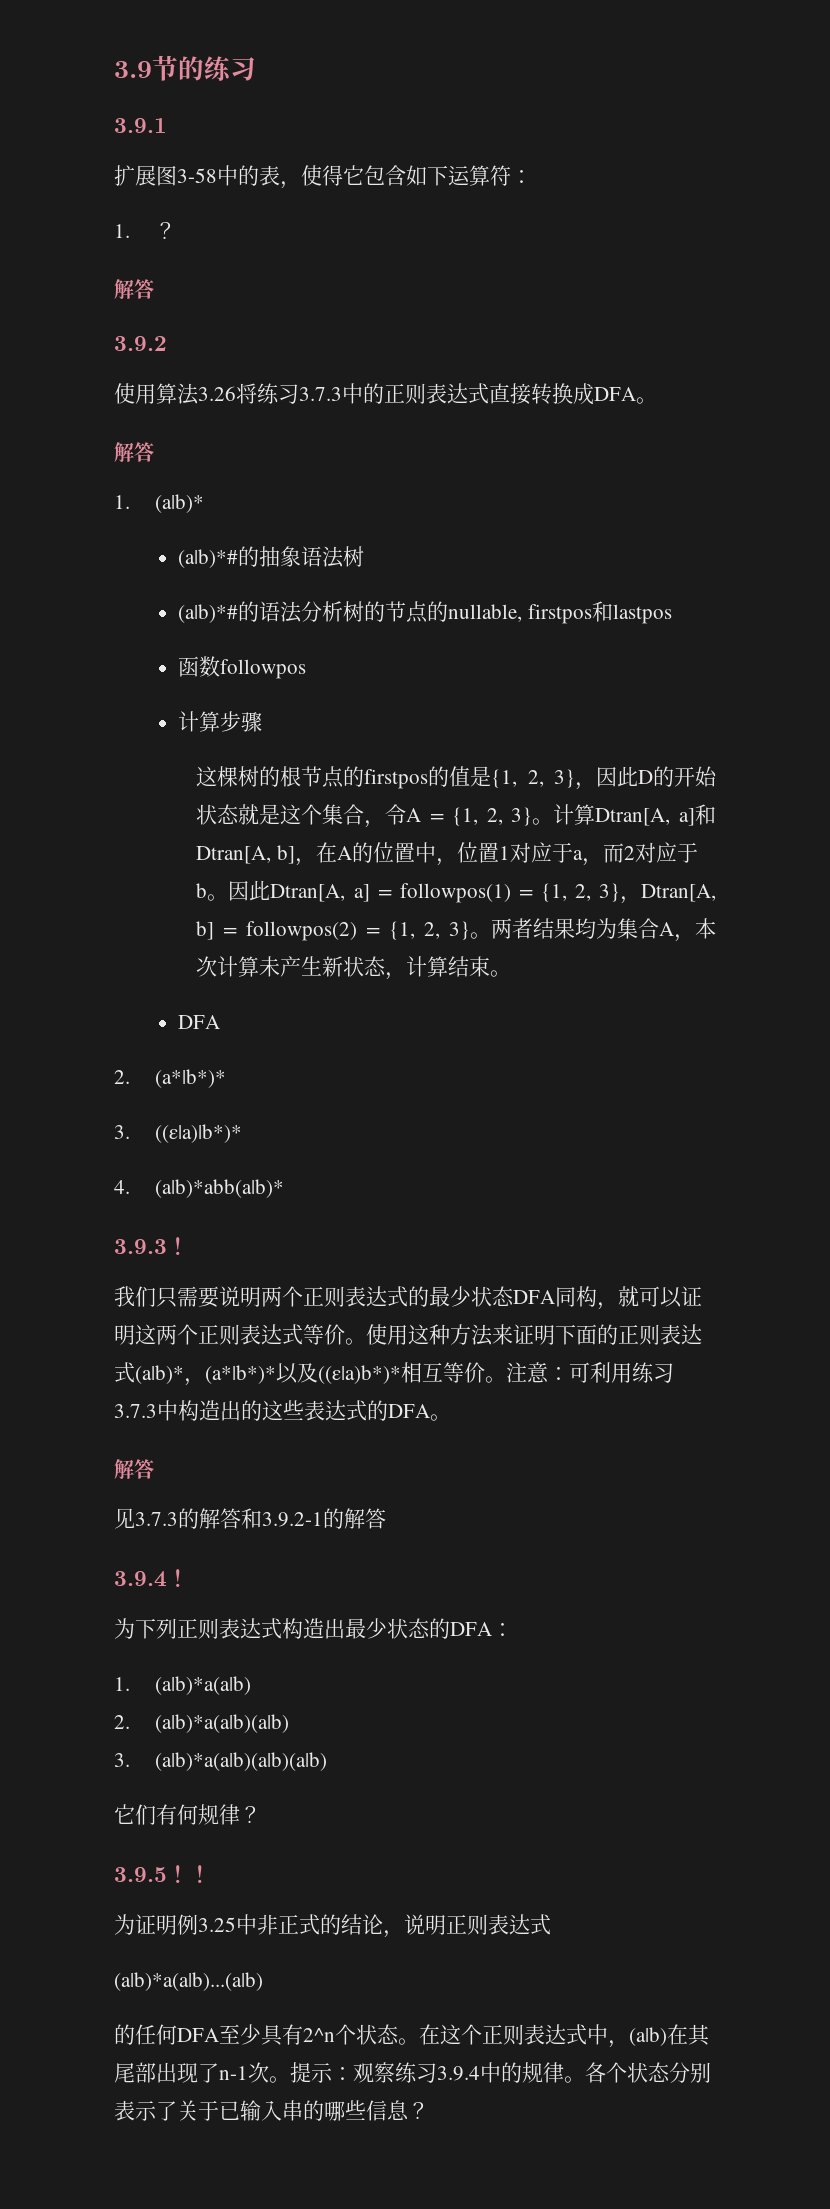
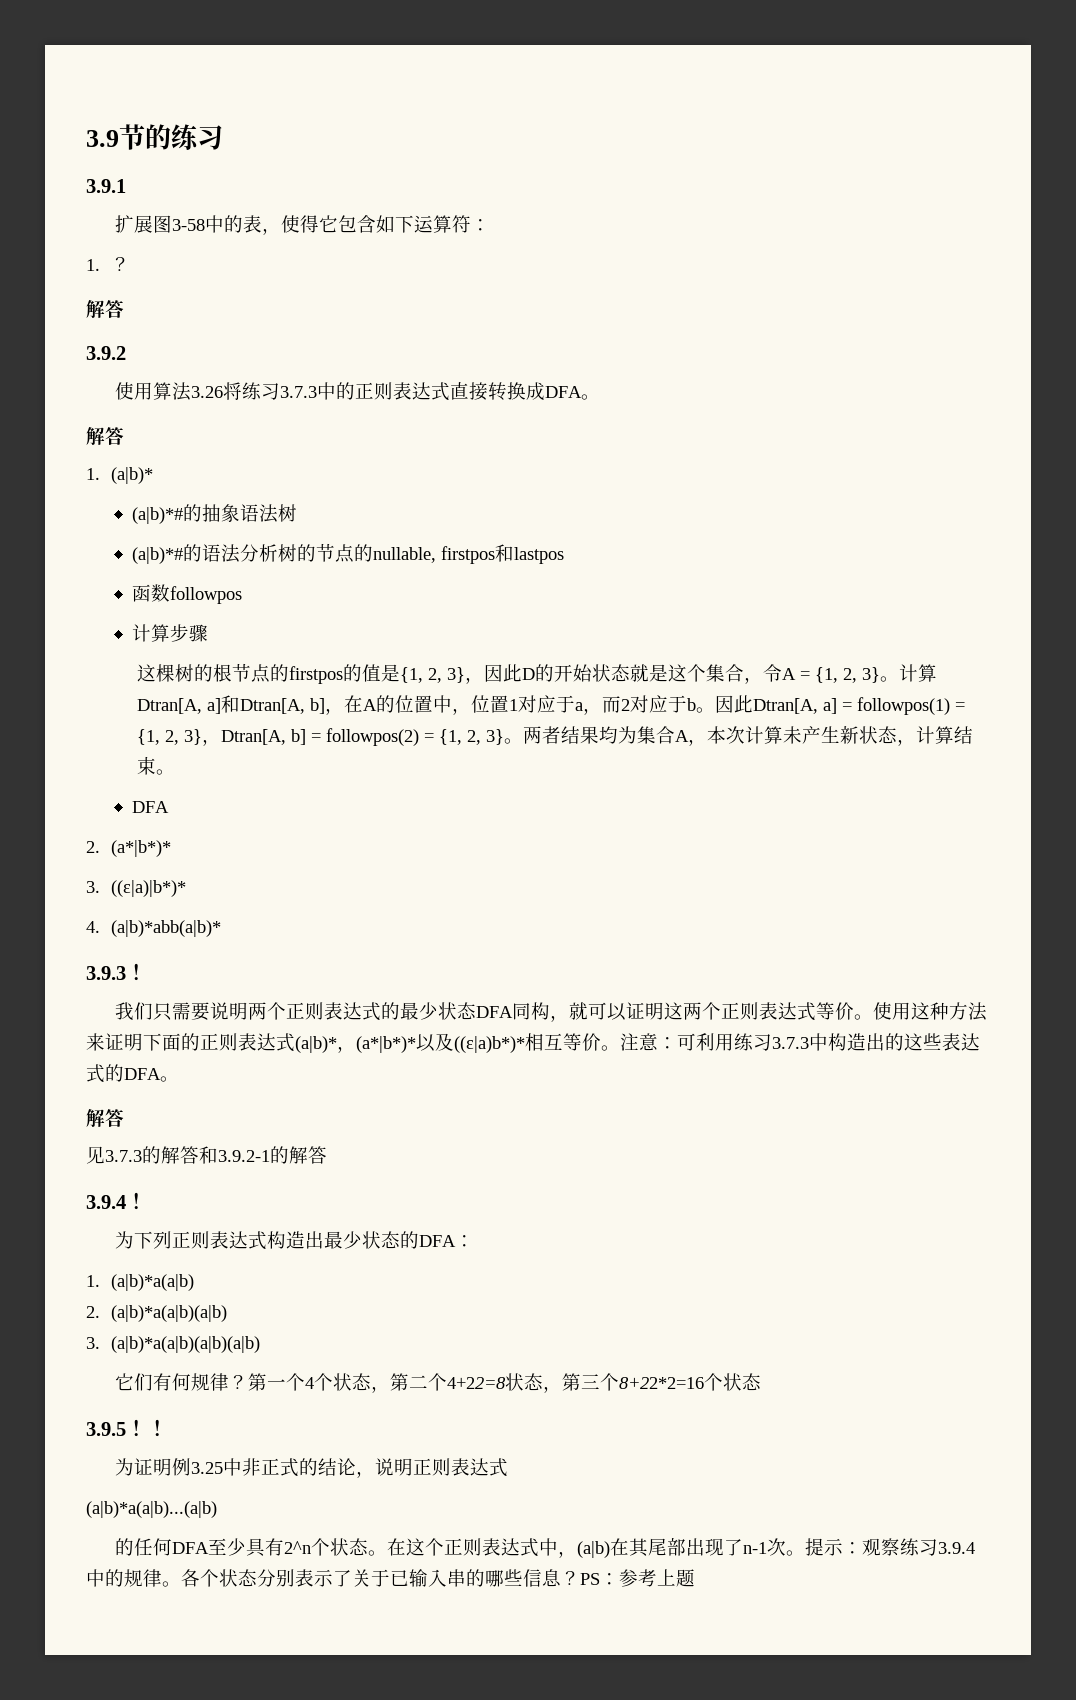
+ 第一个4个状态，第二个4+22=8状态，第三个8+22*2=16个状态
+ PS：参考上题

